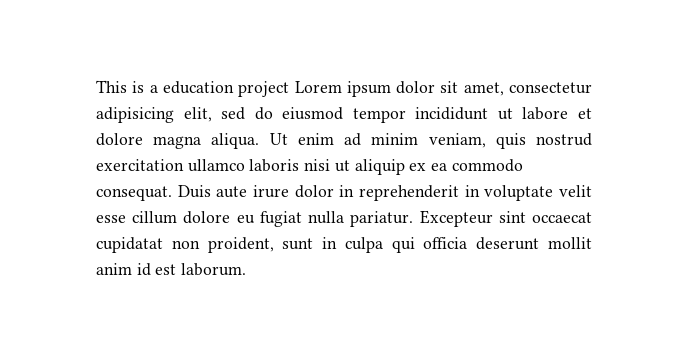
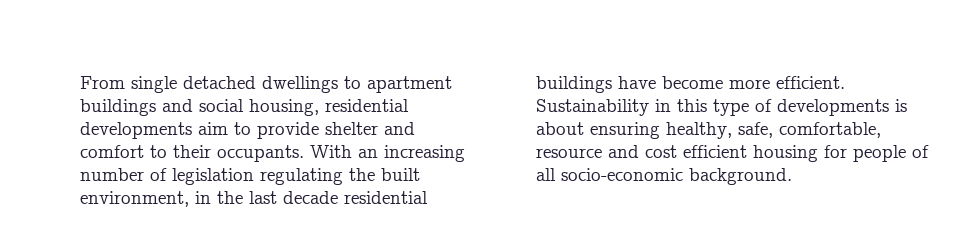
- This is a education project Lorem ipsum dolor sit amet, consectetur adipisicing elit, sed do eiusmod tempor incididunt ut labore et dolore magna aliqua. Ut enim ad minim veniam, quis nostrud exercitation ullamco laboris nisi ut aliquip ex ea commodo consequat. Duis aute irure dolor in reprehenderit in voluptate velit esse cillum dolore eu fugiat nulla pariatur. Excepteur sint occaecat cupidatat non proident, sunt in culpa qui officia deserunt mollit anim id est laborum.
+ From single detached dwellings to apartment buildings and social housing, residential developments aim to provide shelter and comfort to their occupants. With an increasing number of legislation regulating the built environment, in the last decade residential buildings have become more efficient. Sustainability in this type of developments is about ensuring healthy, safe, comfortable, resource and cost efficient housing for people of all socio-economic background.

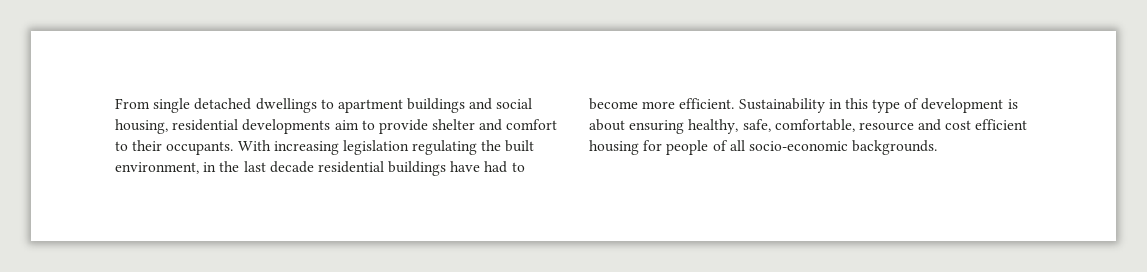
- With an increasing number of legislation regulating the built environment, in the last decade residential buildings have become more efficient.
+ With increasing legislation regulating the built environment, in the last decade residential buildings have had to become more efficient.
- Sustainability in this type of developments is about ensuring healthy, safe, comfortable, resource and cost efficient housing for people of all socio-economic background.
+ Sustainability in this type of development is about ensuring healthy, safe, comfortable, resource and cost efficient housing for people of all socio-economic backgrounds.

